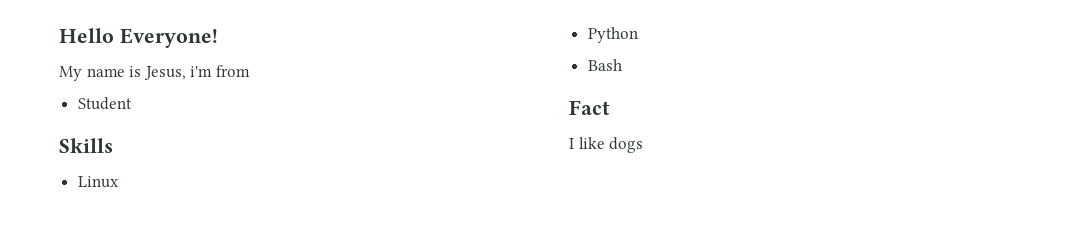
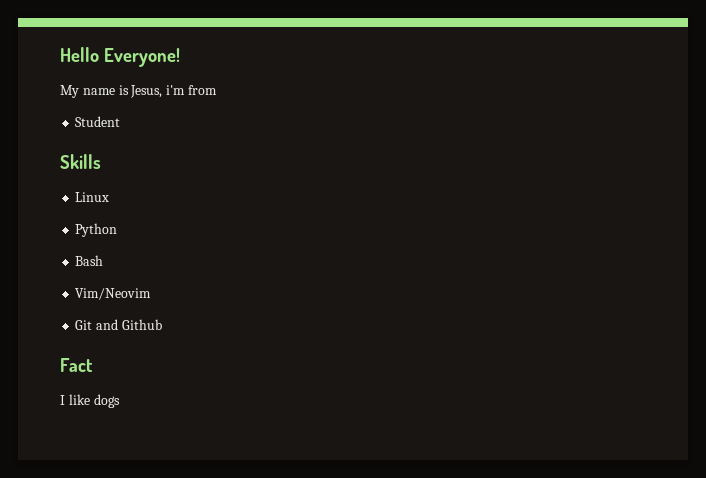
+ Vim/Neovim
+ Git and Github

